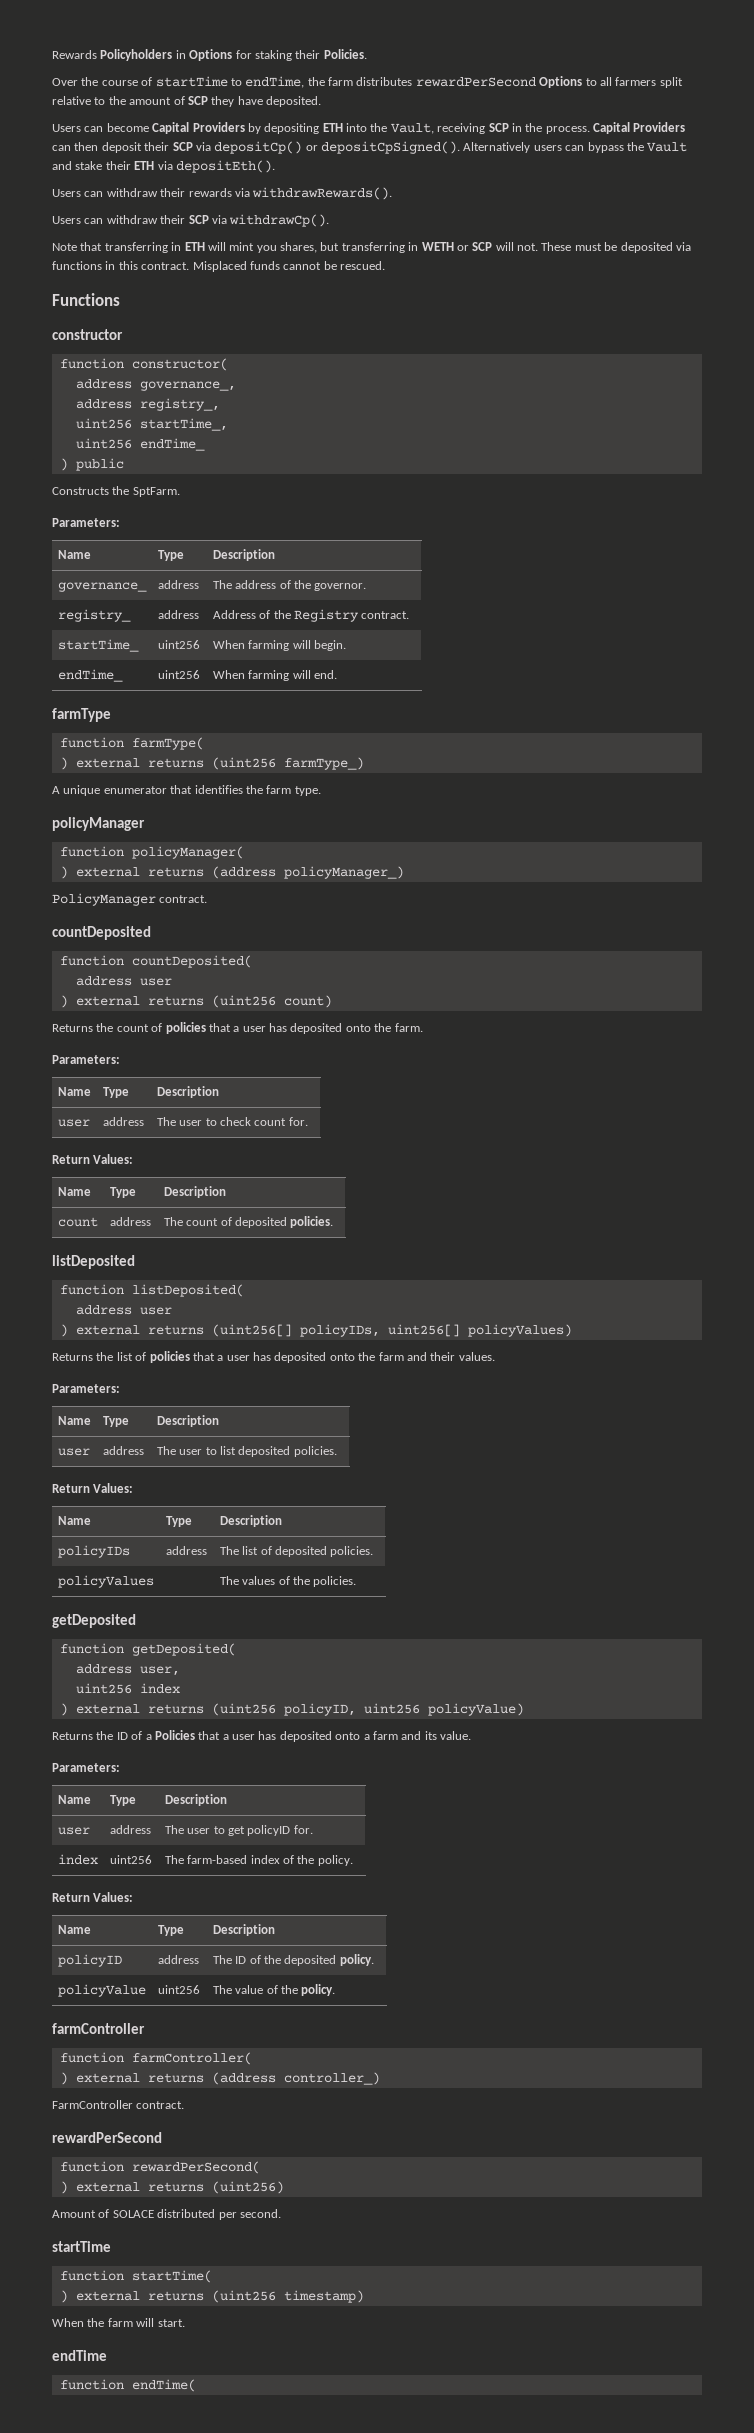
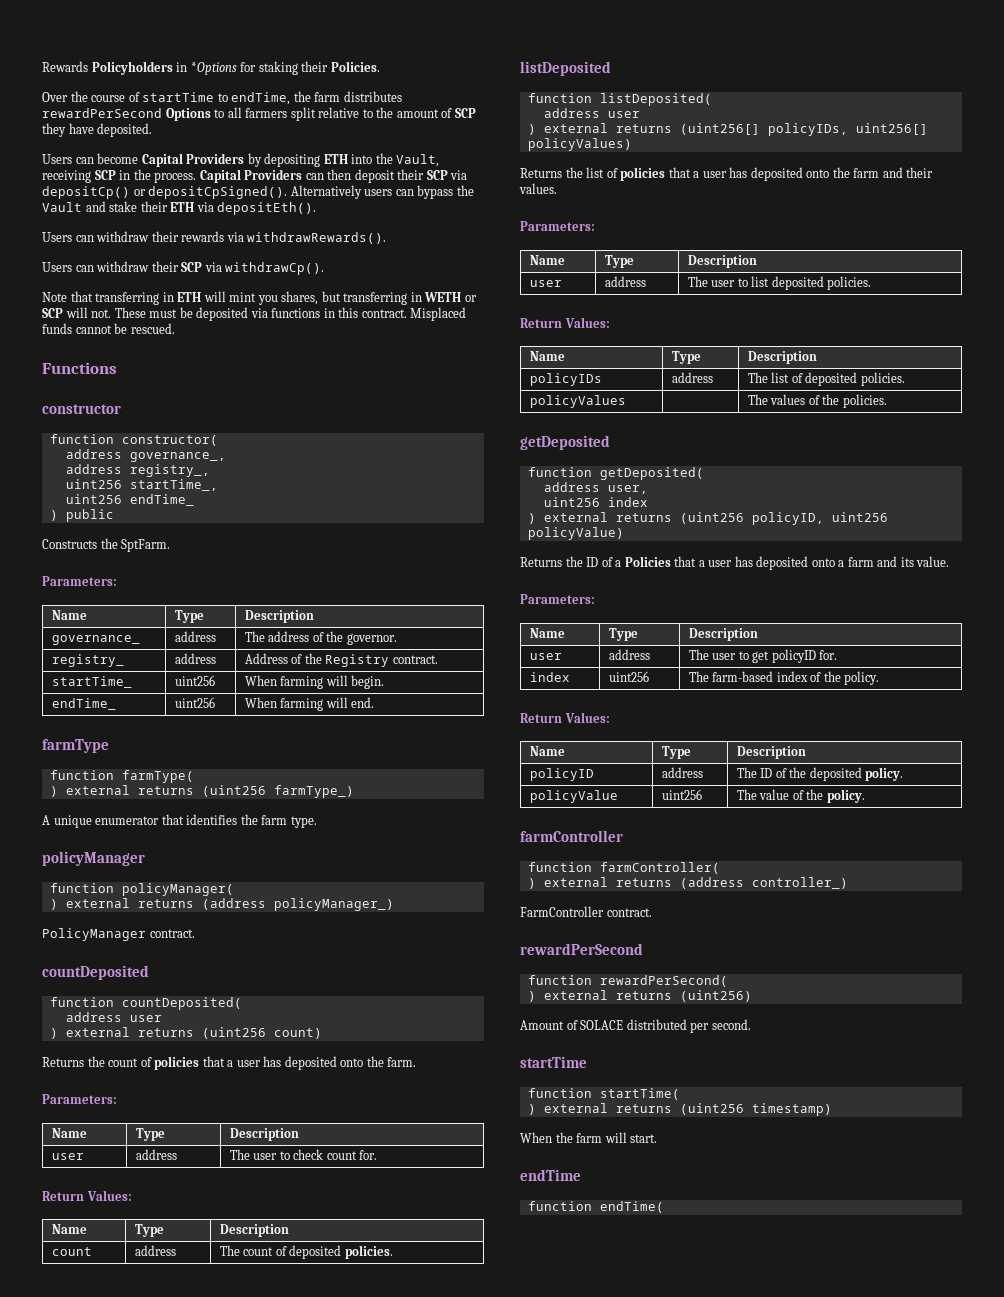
- Rewards Policyholders in Options for staking their Policies.
+ Rewards Policyholders in *Options for staking their Policies.

